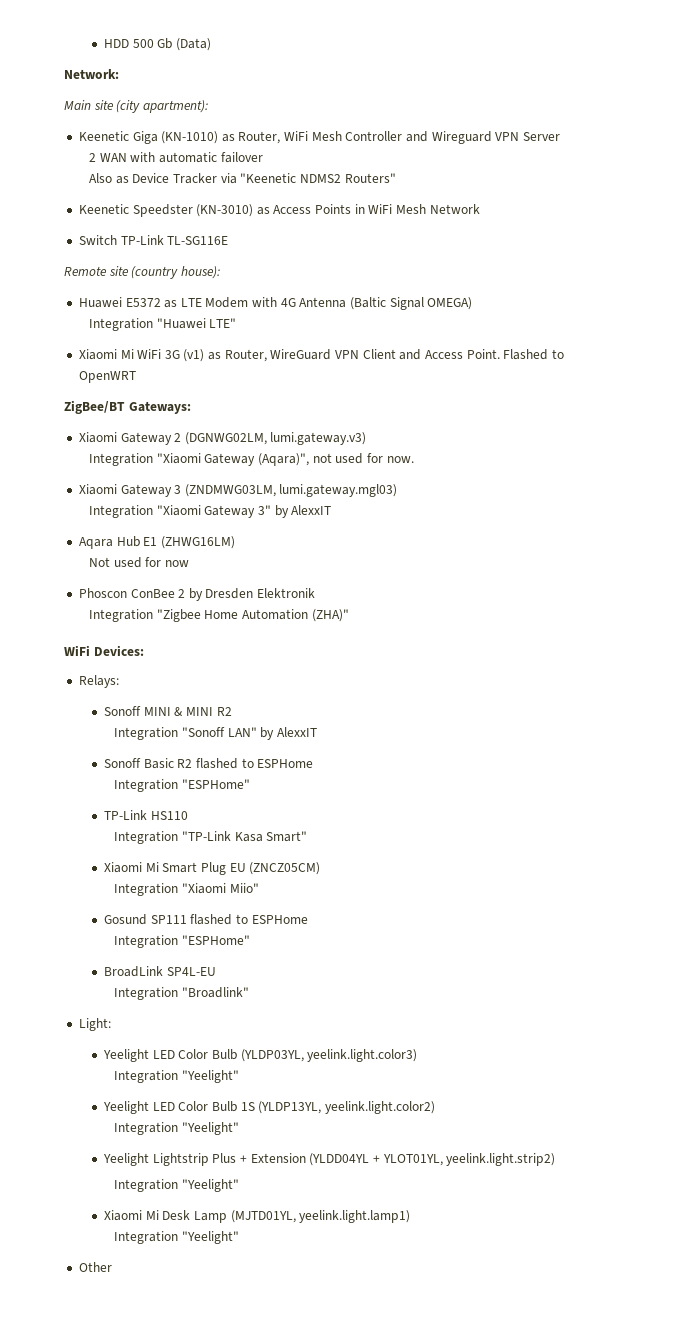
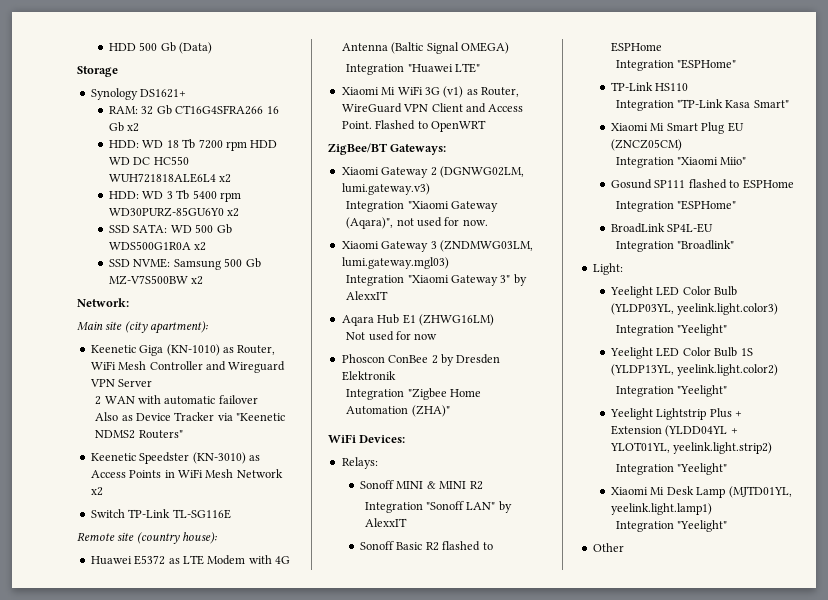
+ Storage
+ Synology DS1621+
+ RAM: 32 Gb CT16G4SFRA266 16 Gb x2
+ HDD: WD 18 Tb 7200 rpm HDD WD DC HC550 WUH721818ALE6L4 x2
+ HDD: WD 3 Tb 5400 rpm WD30PURZ-85GU6Y0 x2
+ SSD SATA: WD 500 Gb WDS500G1R0A x2
+ SSD NVME: Samsung 500 Gb MZ-V7S500BW x2
- Keenetic Speedster (KN-3010) as Access Points in WiFi Mesh Network
+ Keenetic Speedster (KN-3010) as Access Points in WiFi Mesh Network x2

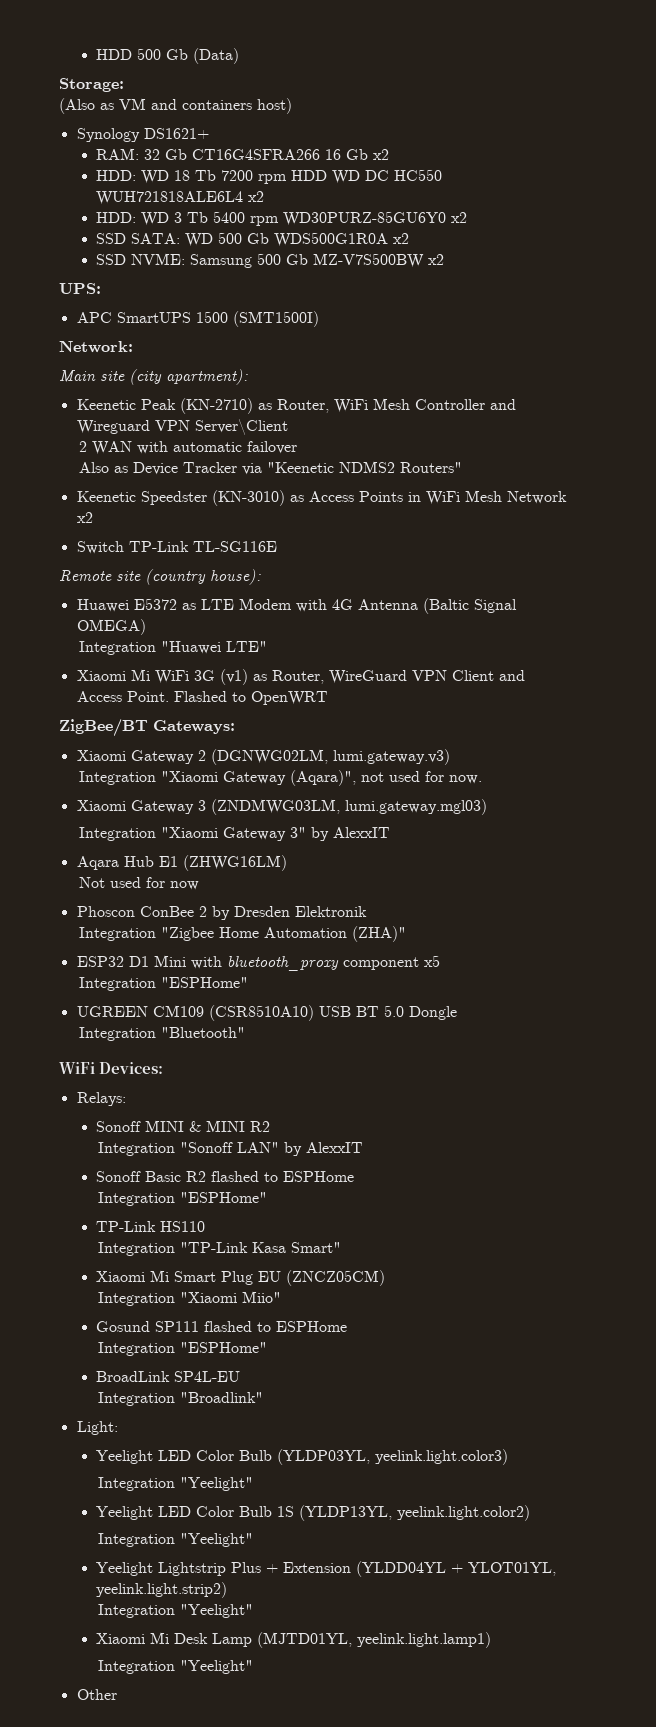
- Storage
+ Storage:
+ (Also as VM and containers host)
+ UPS:
+ APC SmartUPS 1500 (SMT1500I)
- Keenetic Giga (KN-1010) as Router, WiFi Mesh Controller and Wireguard VPN Server
+ Keenetic Peak (KN-2710) as Router, WiFi Mesh Controller and Wireguard VPN Server\Client
+ ESP32 D1 Mini with bluetooth_proxy component x5
+ Integration "ESPHome"
+ UGREEN CM109 (CSR8510A10) USB BT 5.0 Dongle
+ Integration "Bluetooth"

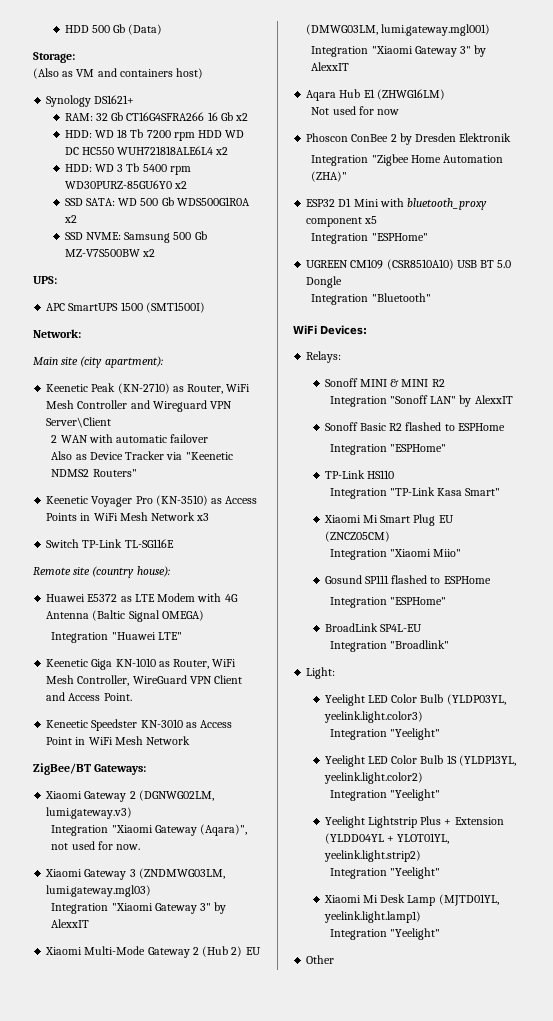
- Keenetic Speedster (KN-3010) as Access Points in WiFi Mesh Network x2
+ Keenetic Voyager Pro (KN-3510) as Access Points in WiFi Mesh Network x3
- Xiaomi Mi WiFi 3G (v1) as Router, WireGuard VPN Client and Access Point. Flashed to OpenWRT
+ Keenetic Giga KN-1010 as Router, WiFi Mesh Controller, WireGuard VPN Client and Access Point.
+ Keneetic Speedster KN-3010 as Access Point in WiFi Mesh Network
+ Xiaomi Multi-Mode Gateway 2 (Hub 2) EU (DMWG03LM, lumi.gateway.mgl001)
+ Integration "Xiaomi Gateway 3" by AlexxIT

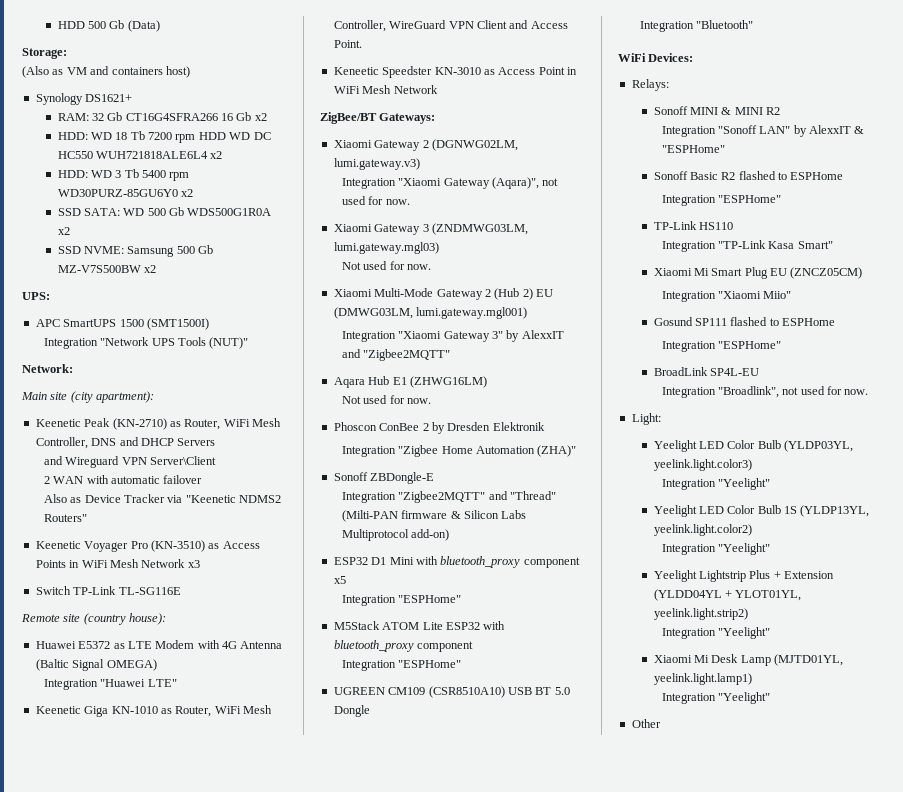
+ Integration "Network UPS Tools (NUT)"
- Keenetic Peak (KN-2710) as Router, WiFi Mesh Controller and Wireguard VPN Server\Client
+ Keenetic Peak (KN-2710) as Router, WiFi Mesh Controller, DNS and DHCP Servers
+ and Wireguard VPN Server\Client
  Xiaomi Gateway 3 (ZNDMWG03LM, lumi.gateway.mgl03)
- Integration "Xiaomi Gateway 3" by AlexxIT
+ Not used for now.
  Xiaomi Multi-Mode Gateway 2 (Hub 2) EU (DMWG03LM, lumi.gateway.mgl001)
- Integration "Xiaomi Gateway 3" by AlexxIT
+ Integration "Xiaomi Gateway 3" by AlexxIT and "Zigbee2MQTT"
  Aqara Hub E1 (ZHWG16LM)
- Not used for now
+ Not used for now.
+ Sonoff ZBDongle-E
+ Integration "Zigbee2MQTT" and "Thread" (Milti-PAN firmware & Silicon Labs Multiprotocol add-on)
+ M5Stack ATOM Lite ESP32 with bluetooth_proxy component
+ Integration "ESPHome"
- Integration "Sonoff LAN" by AlexxIT
+ Integration "Sonoff LAN" by AlexxIT & "ESPHome"
- Integration "Broadlink"
+ Integration "Broadlink", not used for now.

